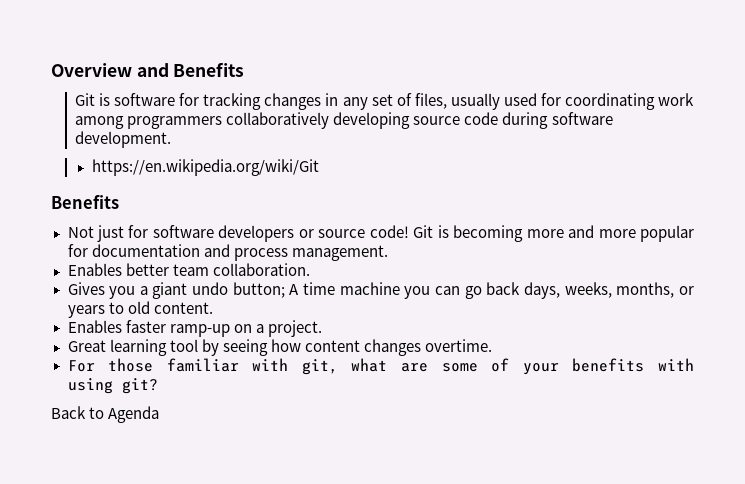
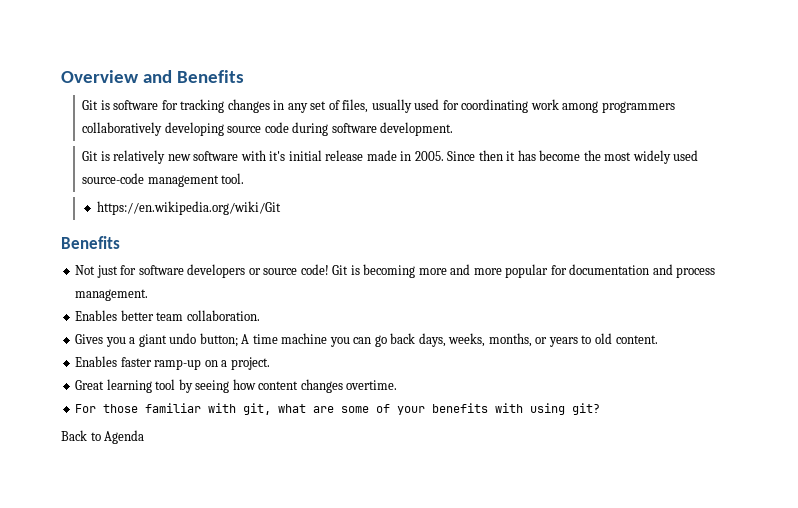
+ Git is relatively new software with it's initial release made in 2005. Since then it has become the most widely used source-code management tool.

